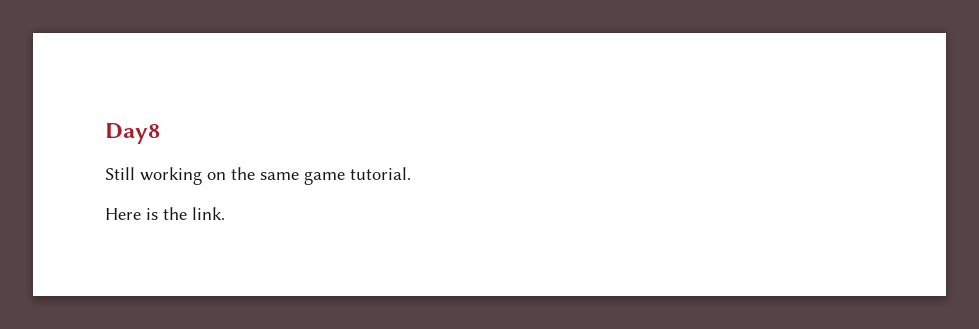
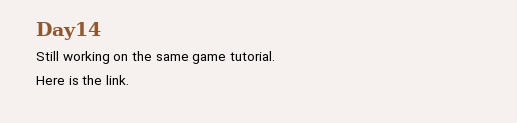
- Day8
+ Day14

